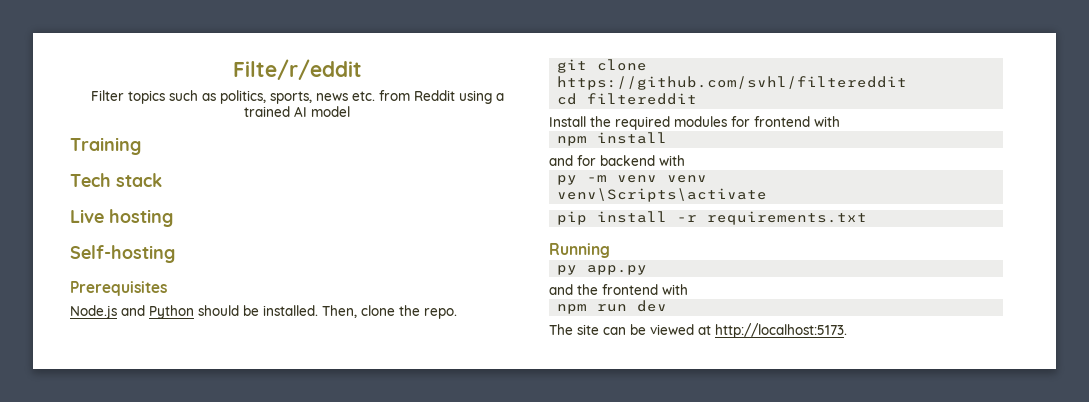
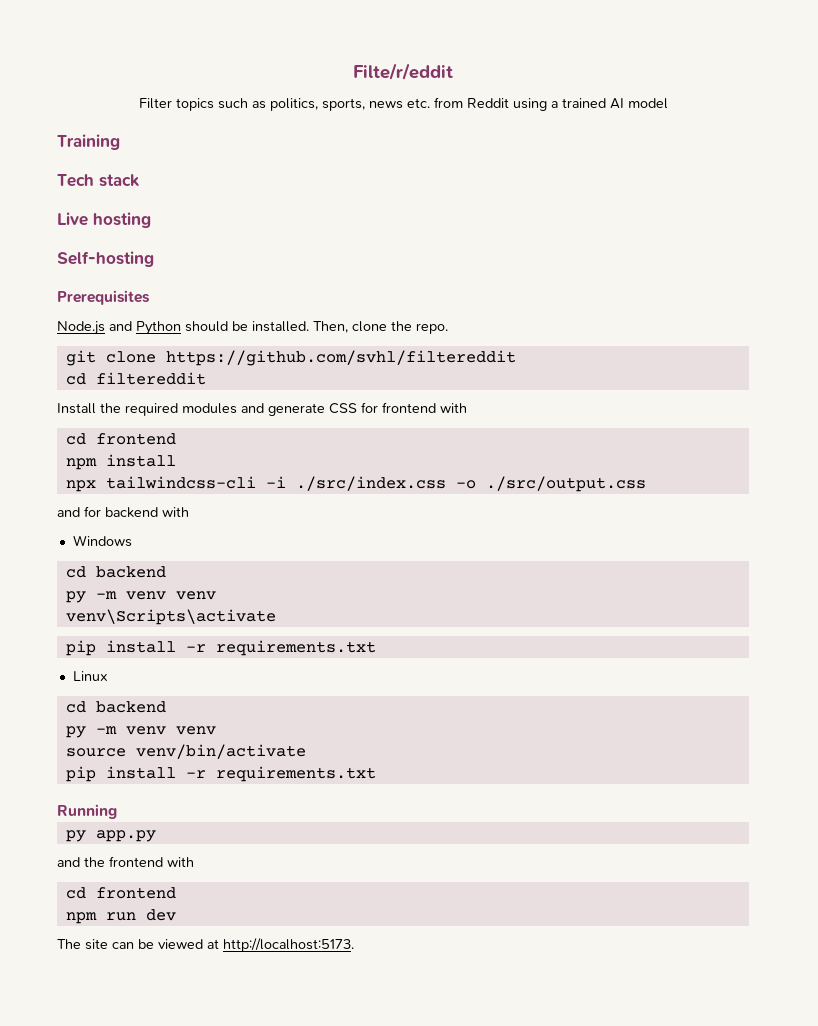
- Install the required modules for frontend with
+ Install the required modules and generate CSS for frontend with
+ cd frontend
+ npx tailwindcss-cli -i ./src/index.css -o ./src/output.css
+ Windows
+ cd backend
+ Linux
+ cd backend
+ py -m venv venv
+ source venv/bin/activate
+ pip install -r requirements.txt
  and the frontend with
+ cd frontend

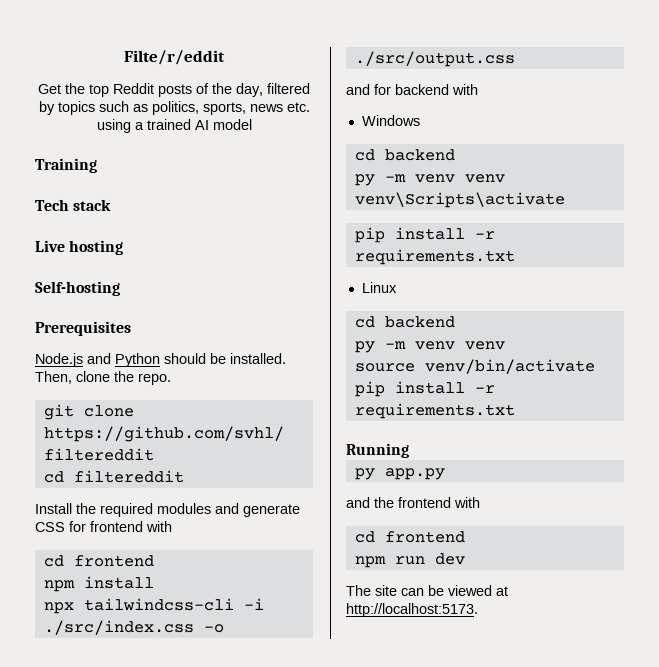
- Filter topics such as politics, sports, news etc. from Reddit using a trained AI model
+ Get the top Reddit posts of the day, filtered by topics such as politics, sports, news etc. using a trained AI model

